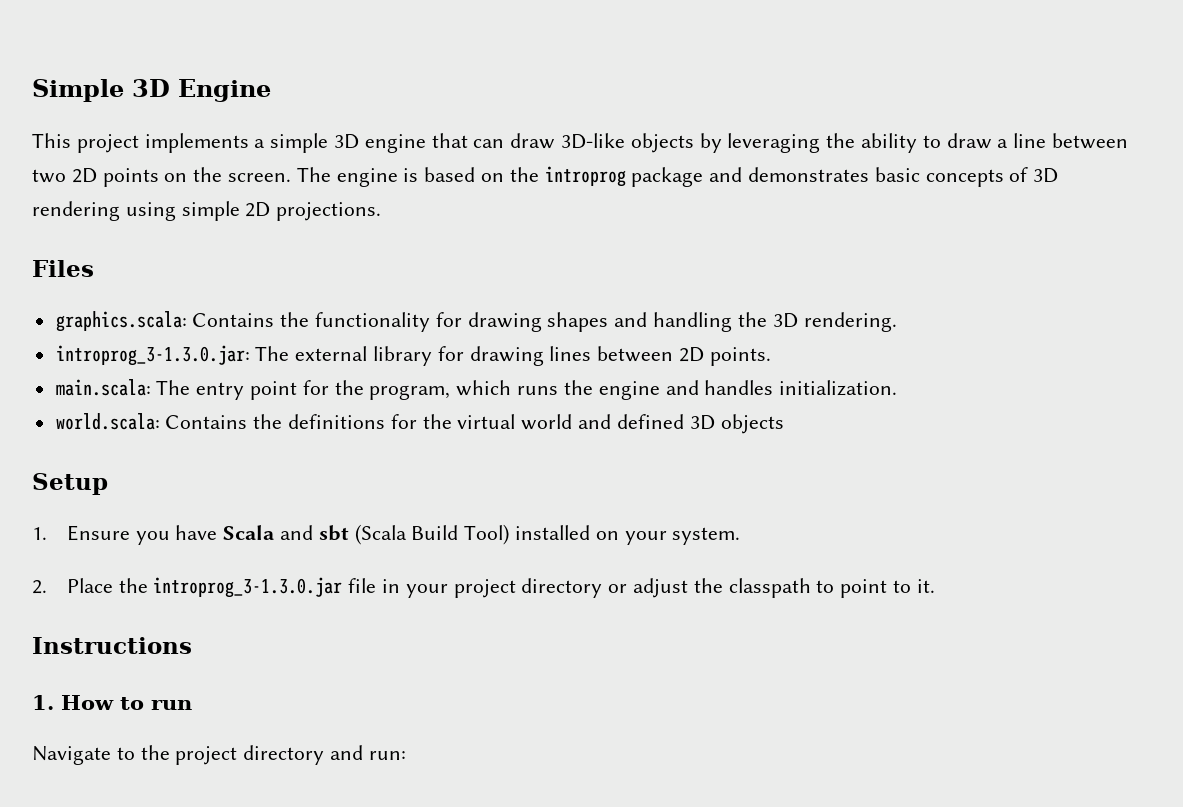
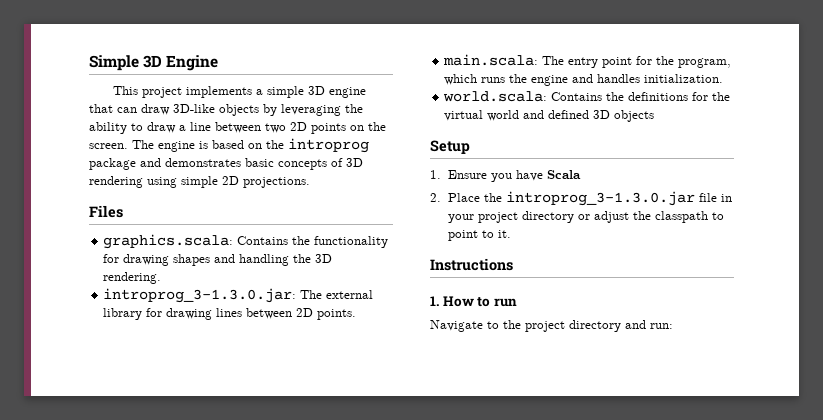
- 1. Ensure you have Scala and sbt (Scala Build Tool) installed on your system.
+ 1. Ensure you have Scala

